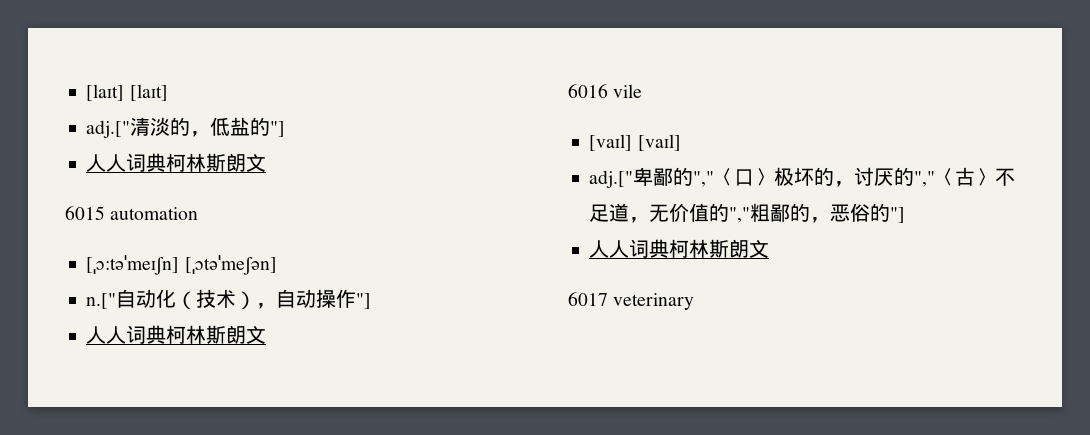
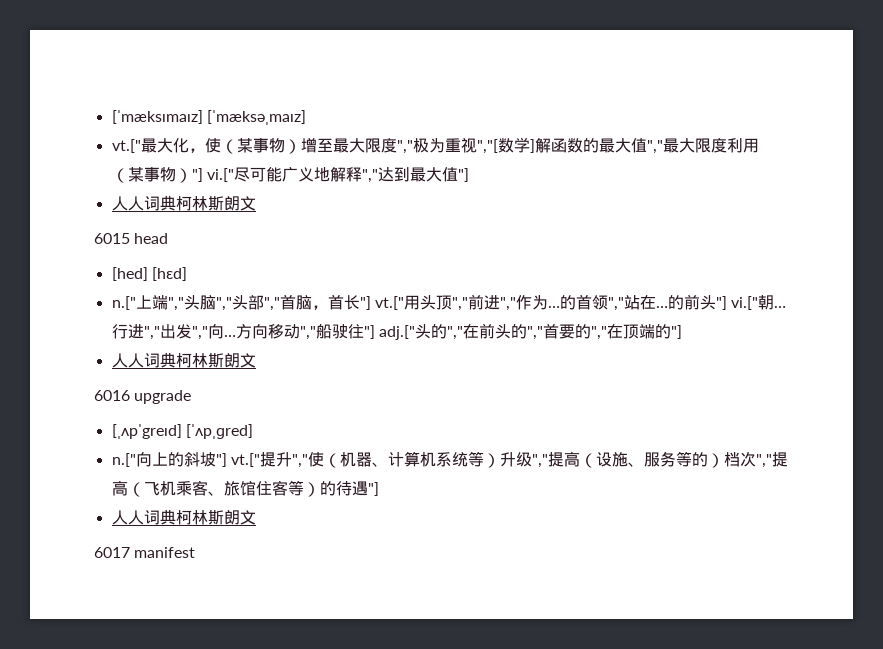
- [laɪt] [laɪt]
- adj.["清淡的，低盐的"]
+ [ˈmæksɪmaɪz] [ˈmæksəˌmaɪz]
+ vt.["最大化，使（某事物）增至最大限度","极为重视","[数学]解函数的最大值","最大限度利用（某事物）"] vi.["尽可能广义地解释","达到最大值"]
  人人词典柯林斯朗文
- 6015 automation
- [ˌɔ:təˈmeɪʃn] [ˌɔtəˈmeʃən]
- n.["自动化（技术），自动操作"]
+ 6015 head
+ [hed] [hɛd]
+ n.["上端","头脑","头部","首脑，首长"] vt.["用头顶","前进","作为…的首领","站在…的前头"] vi.["朝…行进","出发","向…方向移动","船驶往"] adj.["头的","在前头的","首要的","在顶端的"]
  人人词典柯林斯朗文
- 6016 vile
- [vaɪl] [vaɪl]
- adj.["卑鄙的","〈口〉极坏的，讨厌的","〈古〉不足道，无价值的","粗鄙的，恶俗的"]
+ 6016 upgrade
+ [ˌʌpˈgreɪd] [ˈʌpˌɡred]
+ n.["向上的斜坡"] vt.["提升","使（机器、计算机系统等）升级","提高（设施、服务等的）档次","提高（飞机乘客、旅馆住客等）的待遇"]
- 6017 veterinary
+ 6017 manifest

